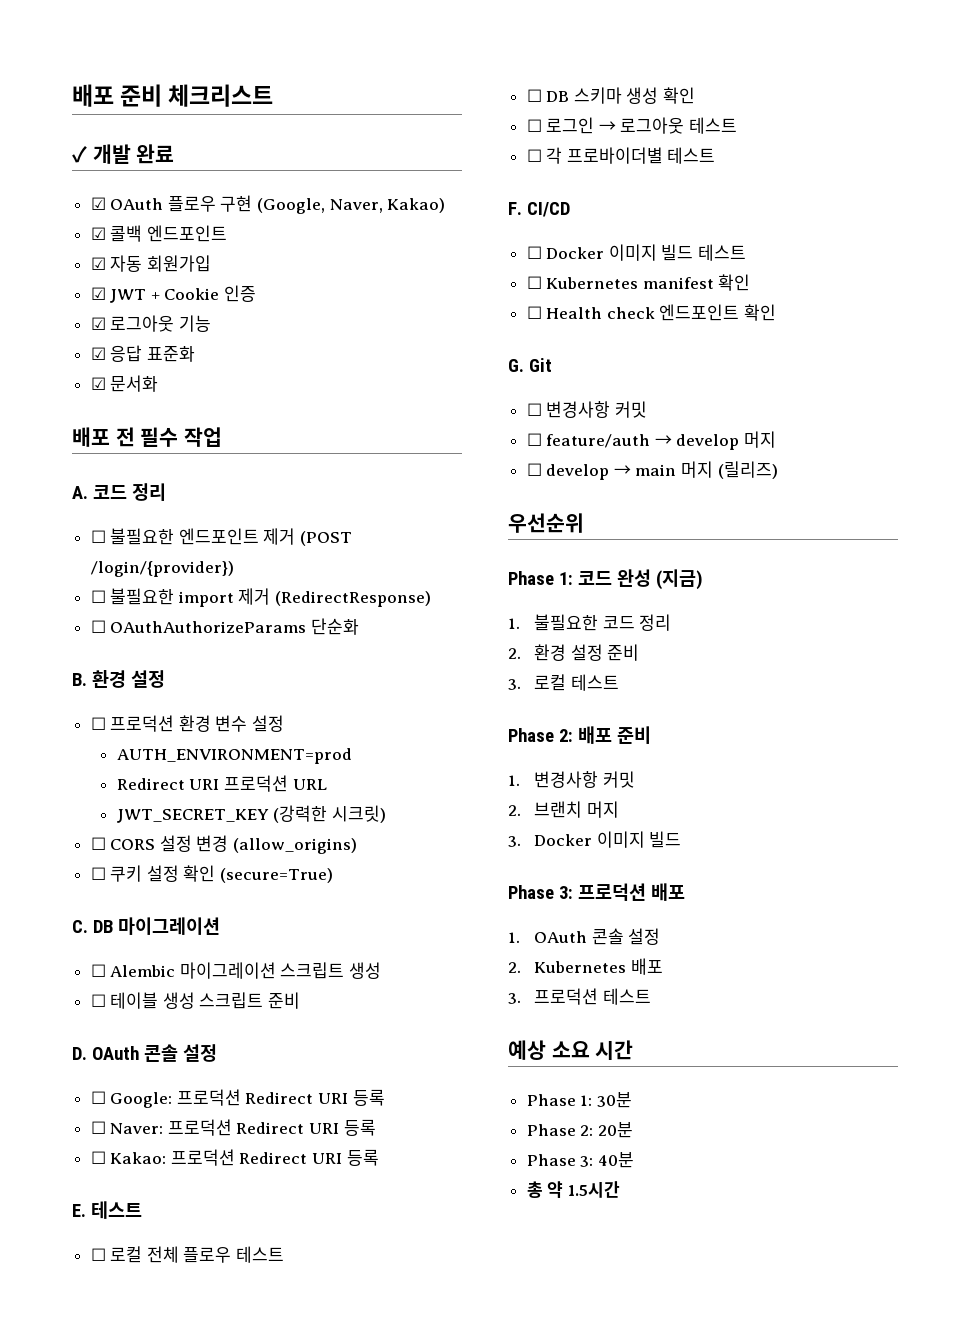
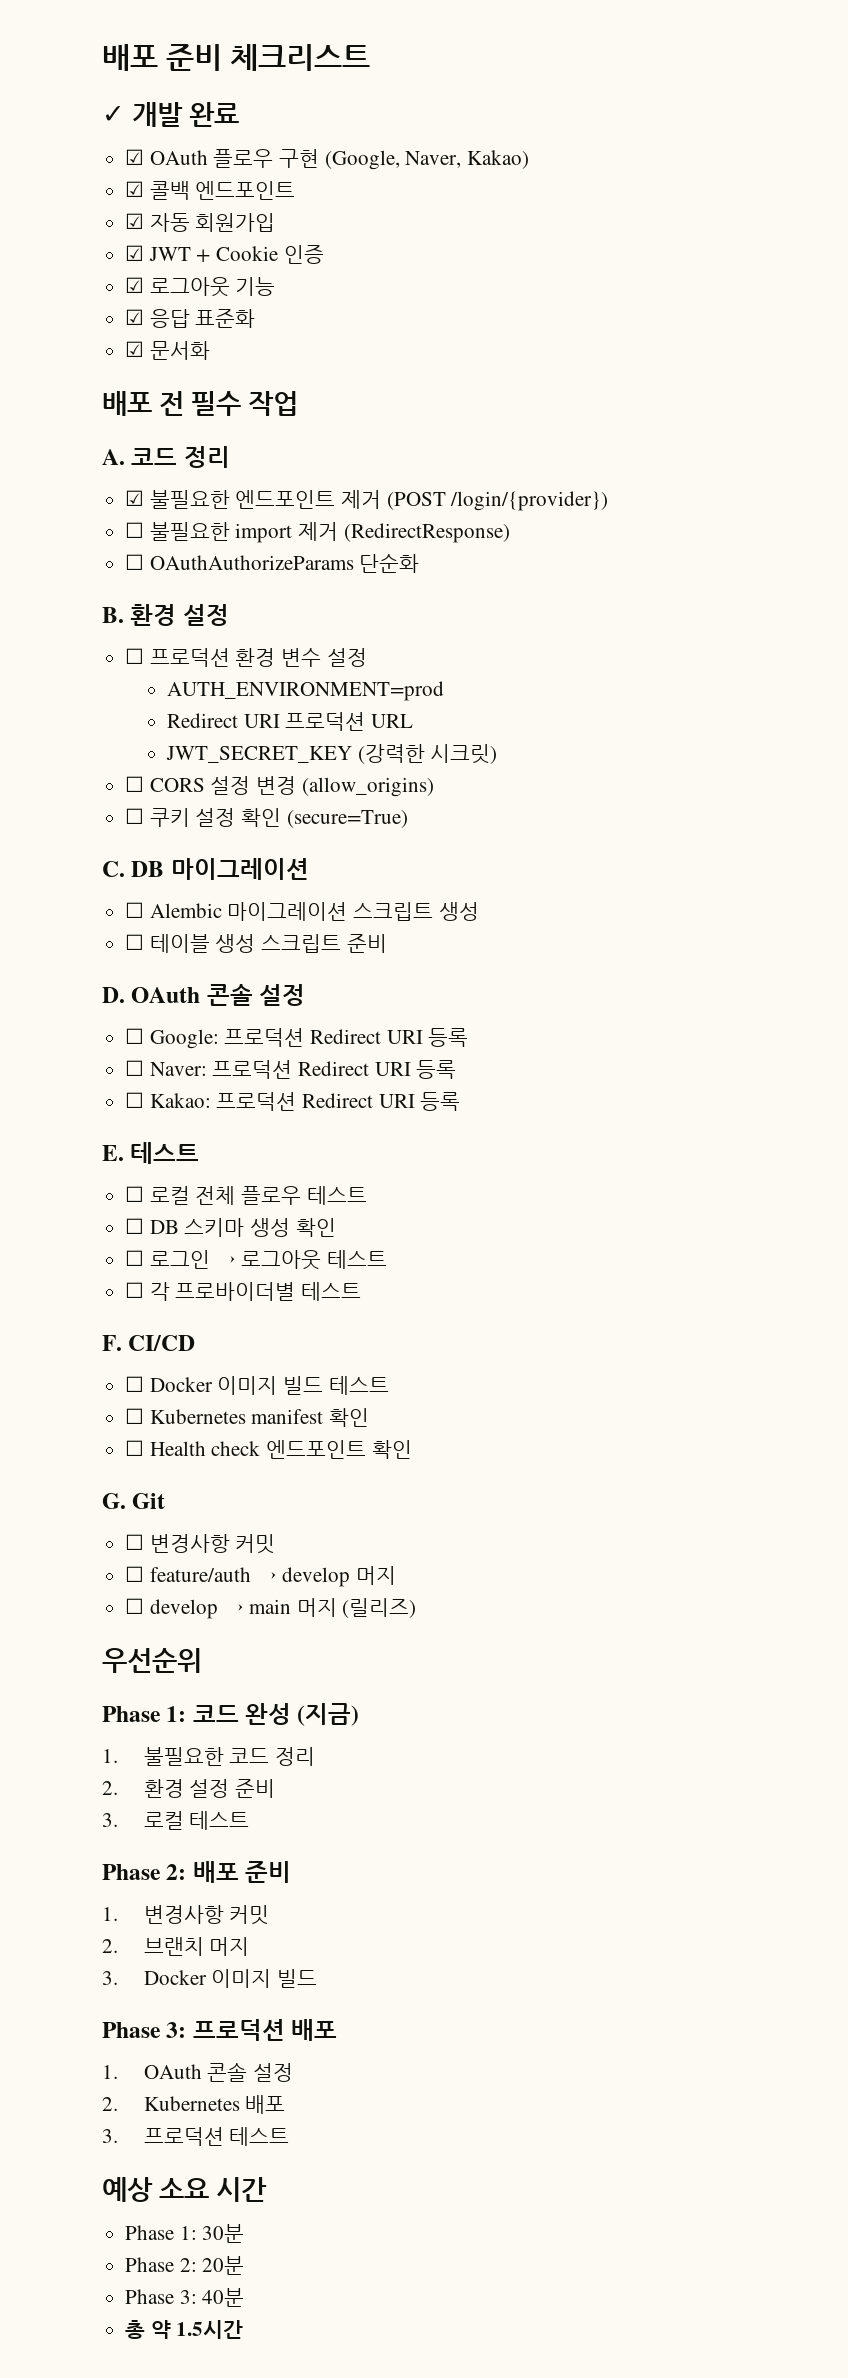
- ☐ 불필요한 엔드포인트 제거 (POST /login/{provider})
+ ☑ 불필요한 엔드포인트 제거 (POST /login/{provider})

